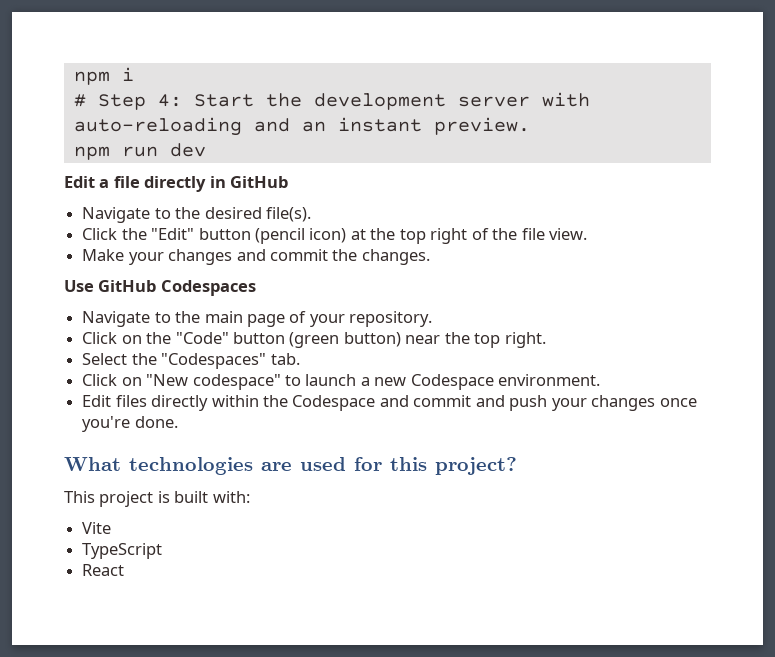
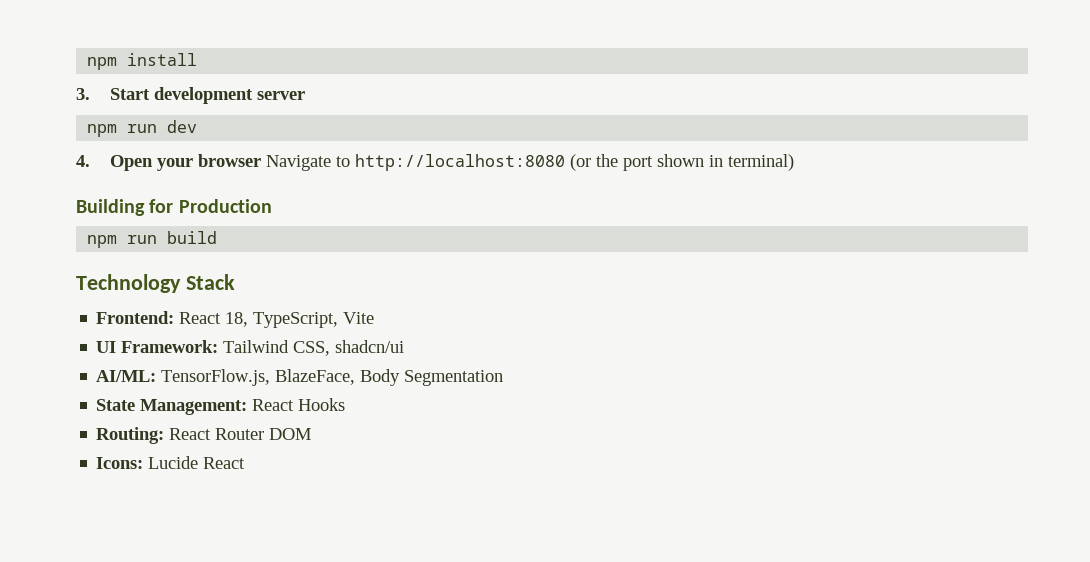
- npm i
- # Step 4: Start the development server with auto-reloading and an instant preview.
+ npm install
+ 3. Start development server
  npm run dev
- Edit a file directly in GitHub
- Navigate to the desired file(s).
- Click the "Edit" button (pencil icon) at the top right of the file view.
- Make your changes and commit the changes.
- Use GitHub Codespaces
- Navigate to the main page of your repository.
- Click on the "Code" button (green button) near the top right.
- Select the "Codespaces" tab.
- Click on "New codespace" to launch a new Codespace environment.
- Edit files directly within the Codespace and commit and push your changes once you're done.
- What technologies are used for this project?
- This project is built with:
- Vite
- TypeScript
- React
+ 4. Open your browser Navigate to http://localhost:8080 (or the port shown in terminal)
+ Building for Production
+ npm run build
+ Technology Stack
+ Frontend: React 18, TypeScript, Vite
+ UI Framework: Tailwind CSS, shadcn/ui
+ AI/ML: TensorFlow.js, BlazeFace, Body Segmentation
+ State Management: React Hooks
+ Routing: React Router DOM
+ Icons: Lucide React

